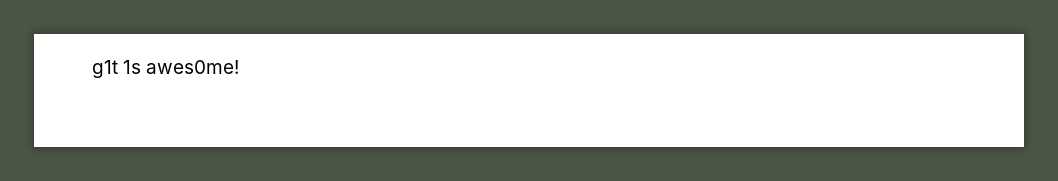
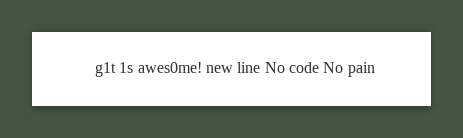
- g1t 1s awes0me!
+ g1t 1s awes0me! new line No code No pain

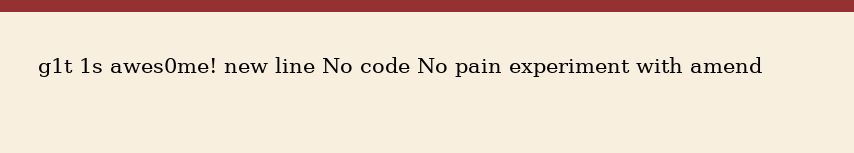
- g1t 1s awes0me! new line No code No pain
+ g1t 1s awes0me! new line No code No pain experiment with amend

